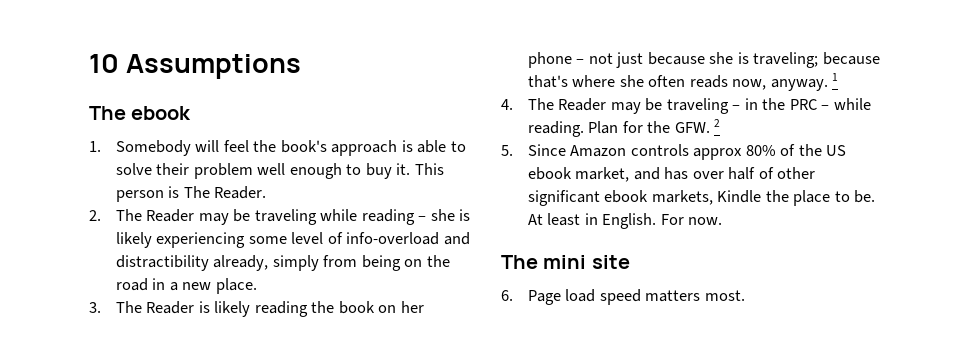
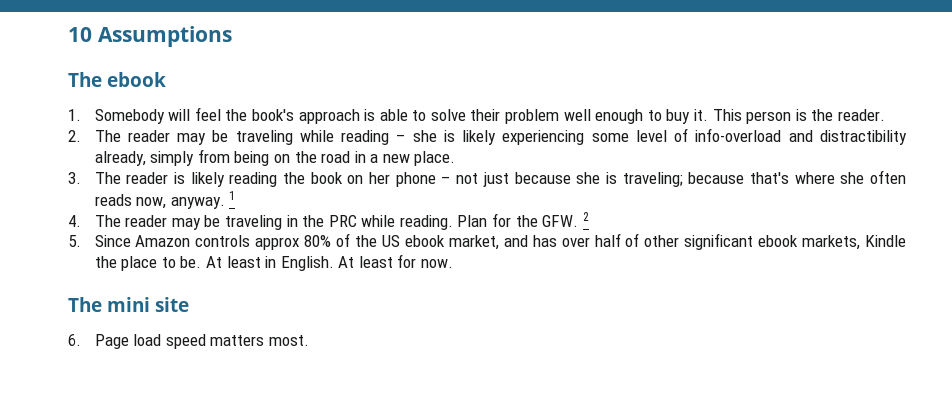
- This person is The Reader.
+ This person is the reader.
- 2. The Reader may be traveling while reading – she is likely experiencing some level of info-overload and distractibility already, simply from being on the road in a new place.
+ 2. The reader may be traveling while reading – she is likely experiencing some level of info-overload and distractibility already, simply from being on the road in a new place.
- 3. The Reader is likely reading the book on her phone – not just because she is traveling; because that's where she often reads now, anyway.
+ 3. The reader is likely reading the book on her phone – not just because she is traveling; because that's where she often reads now, anyway.
- 4. The Reader may be traveling – in the PRC – while reading.
+ 4. The reader may be traveling in the PRC while reading.
- For now.
+ At least for now.

